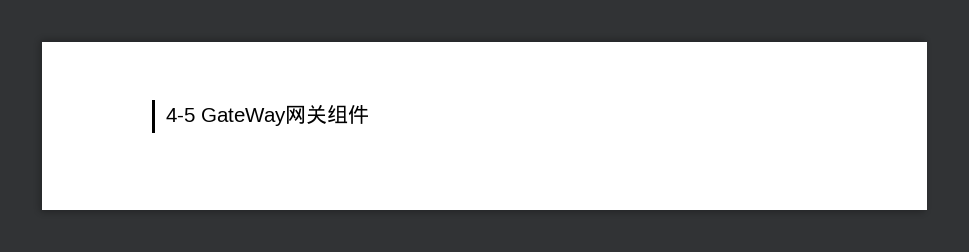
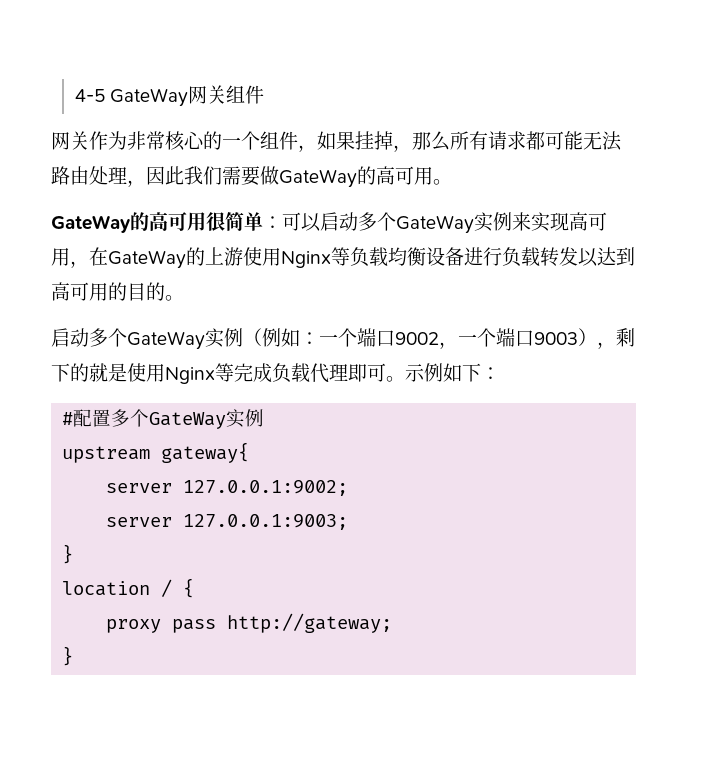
+ 网关作为非常核心的一个组件，如果挂掉，那么所有请求都可能无法路由处理，因此我们需要做GateWay的高可用。
+ GateWay的高可用很简单：可以启动多个GateWay实例来实现高可用，在GateWay的上游使用Nginx等负载均衡设备进行负载转发以达到高可用的目的。
+ 启动多个GateWay实例（例如：一个端口9002，一个端口9003），剩下的就是使用Nginx等完成负载代理即可。示例如下：
+ #配置多个GateWay实例
+ upstream gateway{
+ server 127.0.0.1:9002;
+ server 127.0.0.1:9003;
+ }
+ location / {
+ proxy pass http://gateway;
+ }

